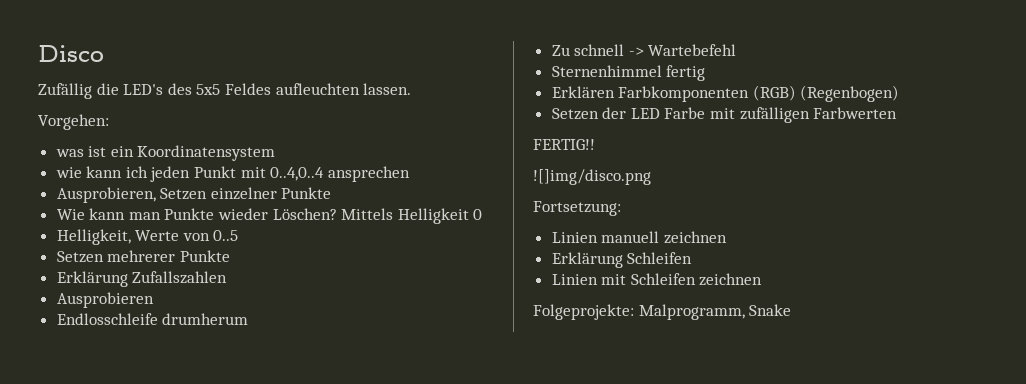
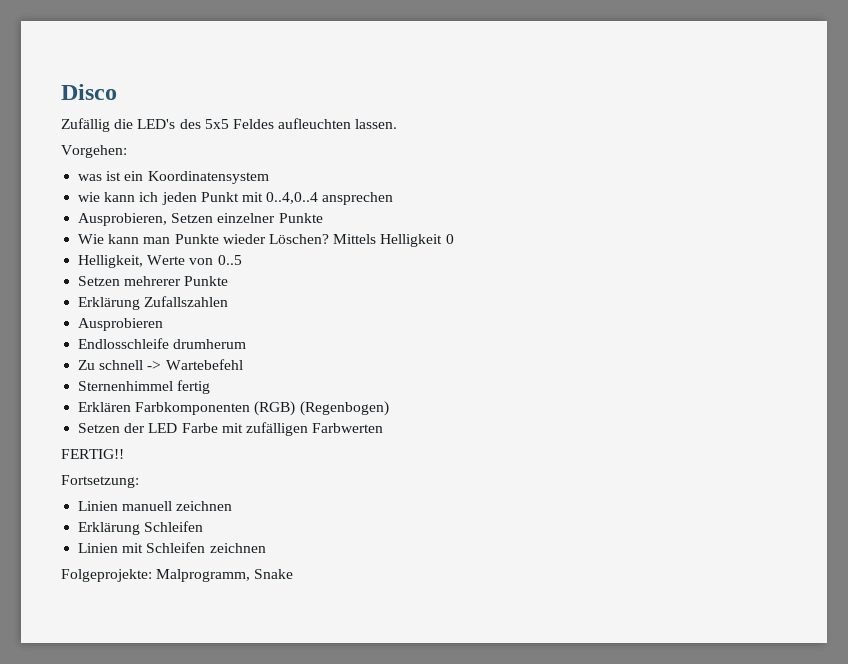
- ![]img/disco.png

